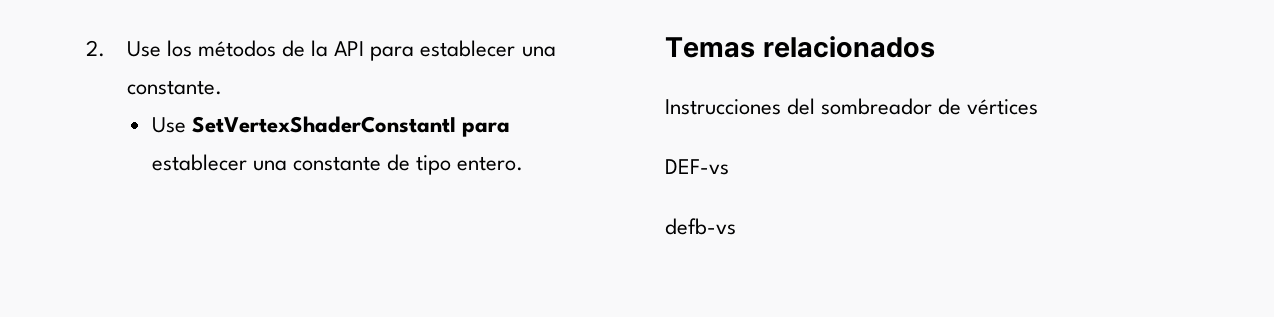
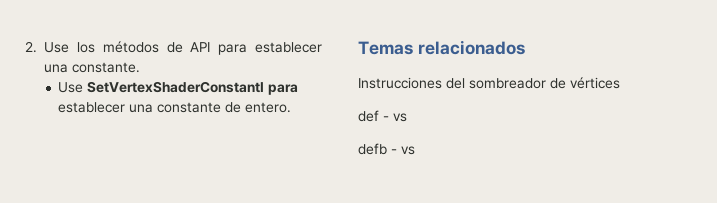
- 2. Use los métodos de la API para establecer una constante.
+ 2. Use los métodos de API para establecer una constante.
- Use SetVertexShaderConstantI para establecer una constante de tipo entero.
+ Use SetVertexShaderConstantI para establecer una constante de entero.
- DEF-vs
- defb-vs
+ def - vs
+ defb - vs

